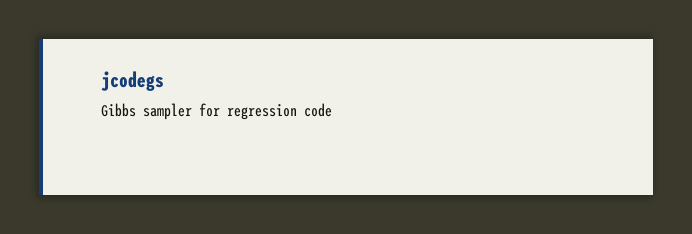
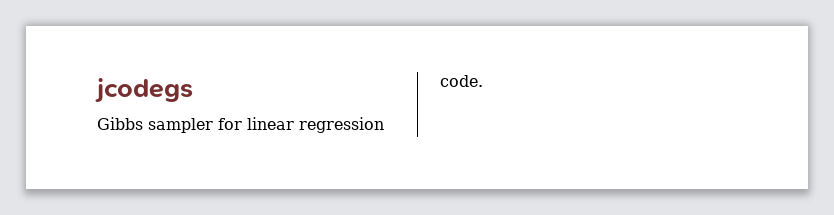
- Gibbs sampler for regression code
+ Gibbs sampler for linear regression code.

